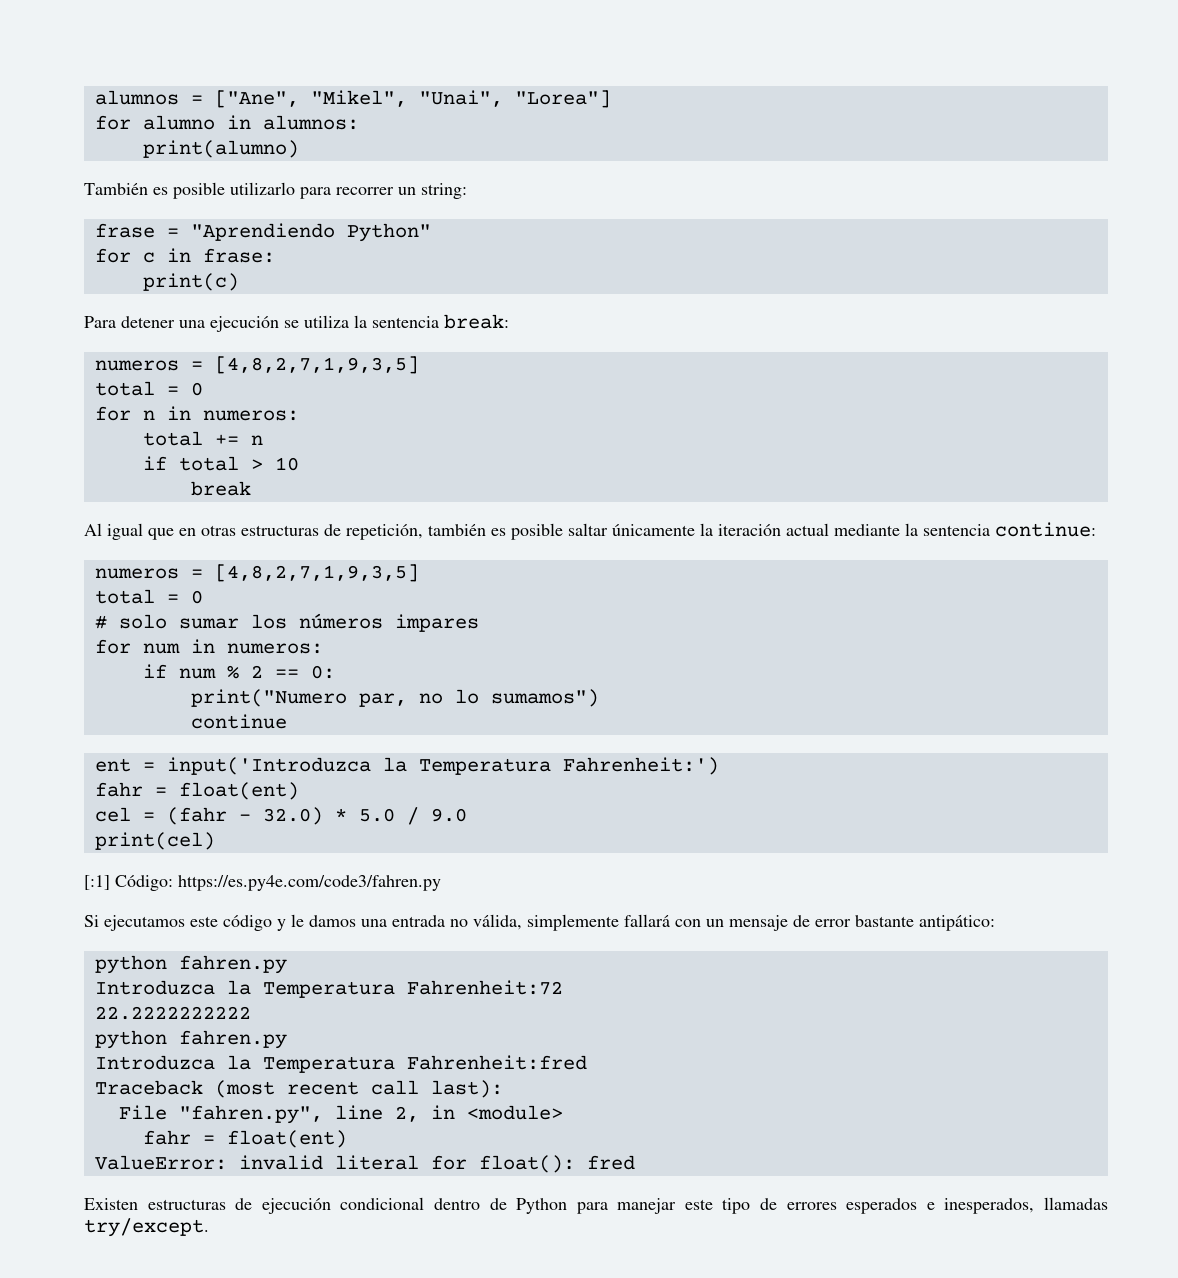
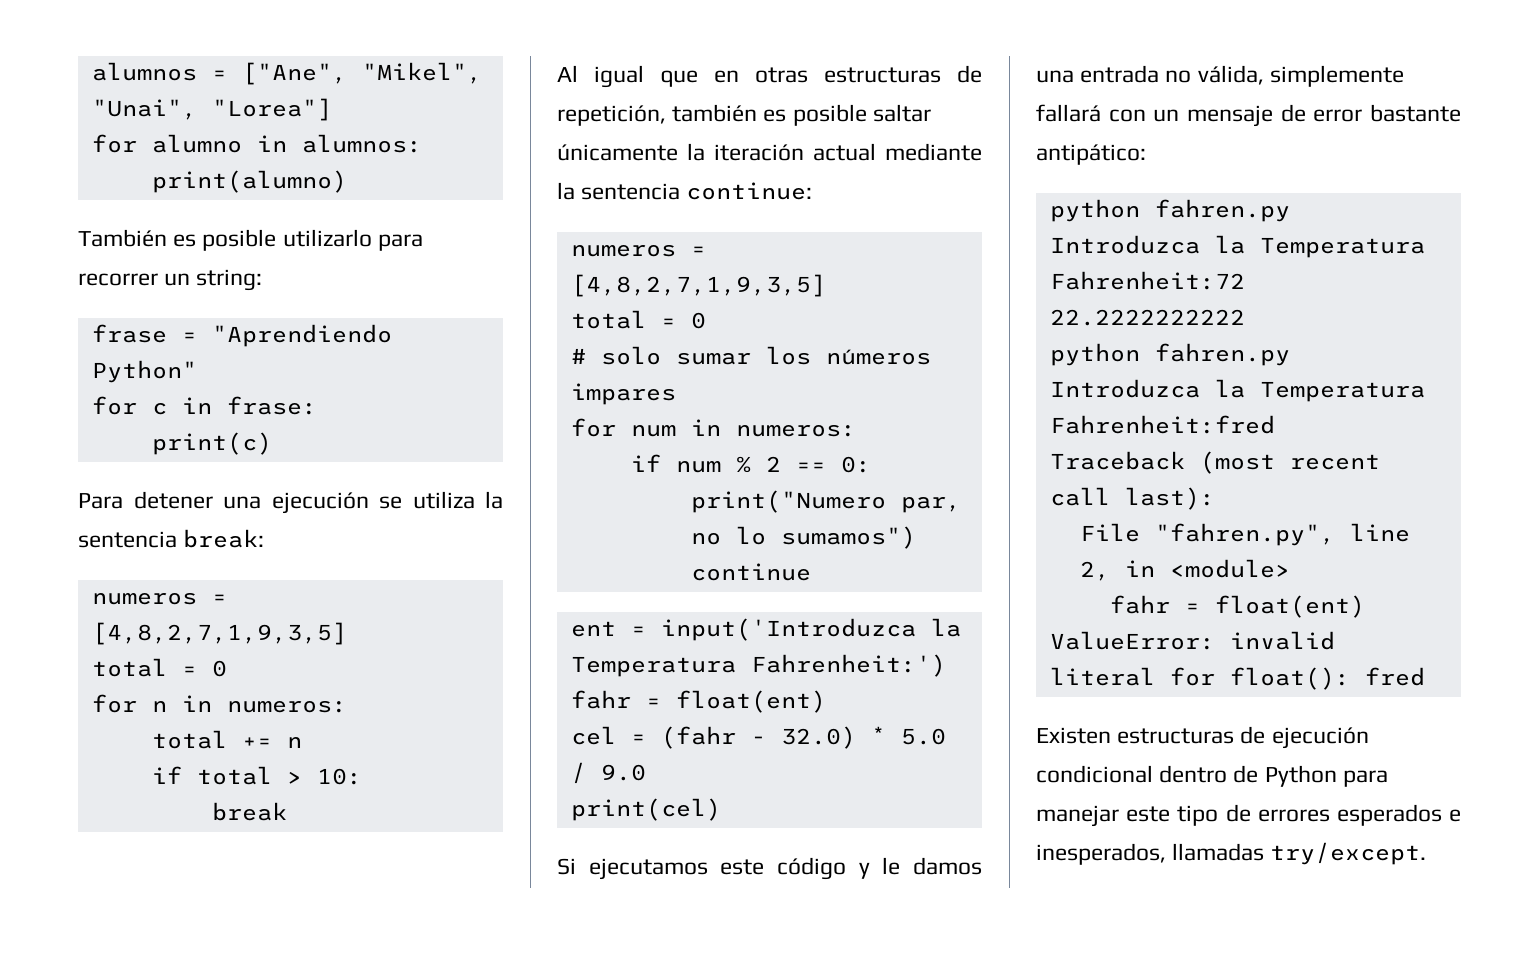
- if total > 10
+ if total > 10:
- [:1] Código: https://es.py4e.com/code3/fahren.py

